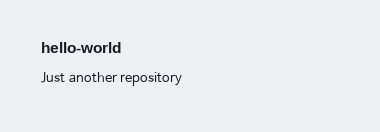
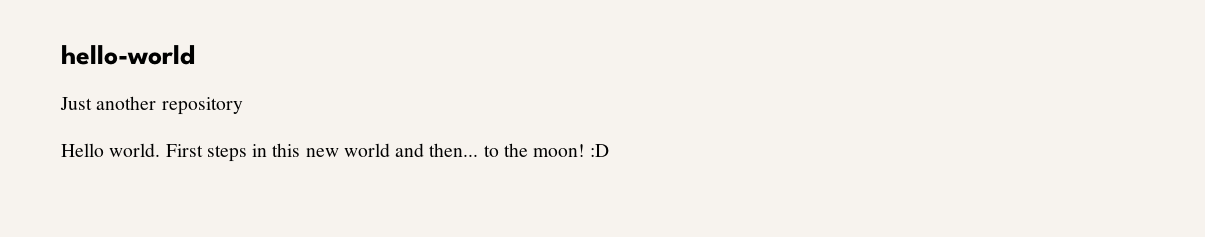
+ Hello world. First steps in this new world and then... to the moon! :D

